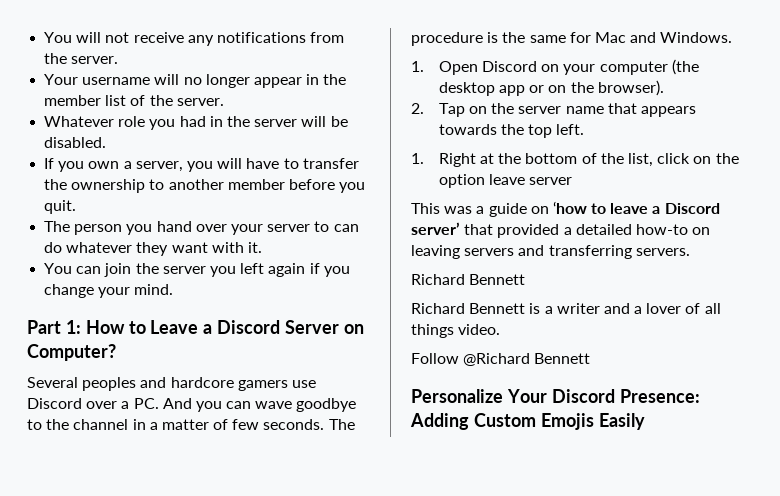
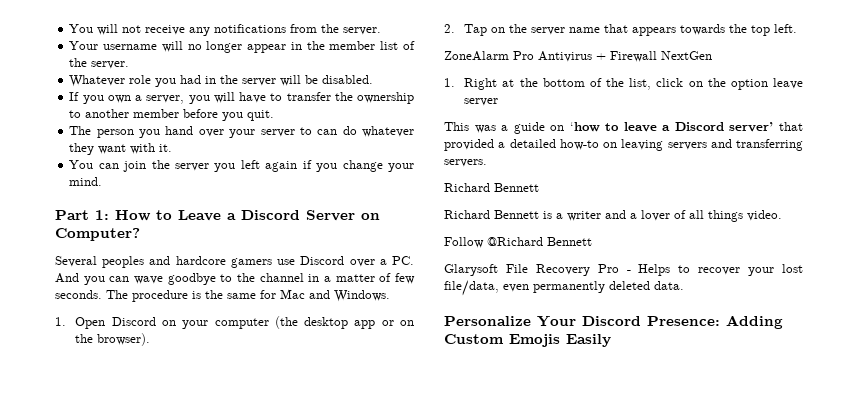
+ ZoneAlarm Pro Antivirus + Firewall NextGen
+ Glarysoft File Recovery Pro - Helps to recover your lost file/data, even permanently deleted data.

